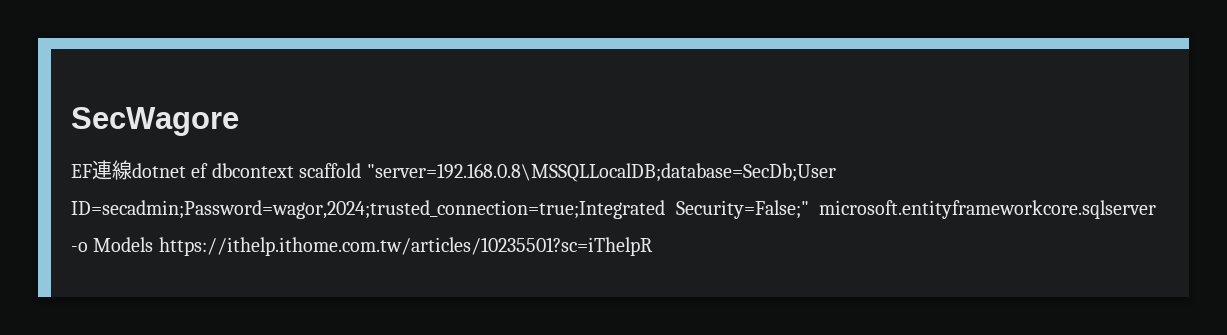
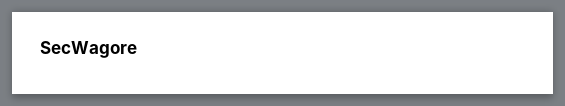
- EF連線dotnet ef dbcontext scaffold "server=192.168.0.8\MSSQLLocalDB;database=SecDb;User ID=secadmin;Password=wagor,2024;trusted_connection=true;Integrated Security=False;" microsoft.entityframeworkcore.sqlserver -o Models https://ithelp.ithome.com.tw/articles/10235501?sc=iThelpR

